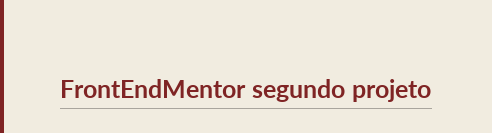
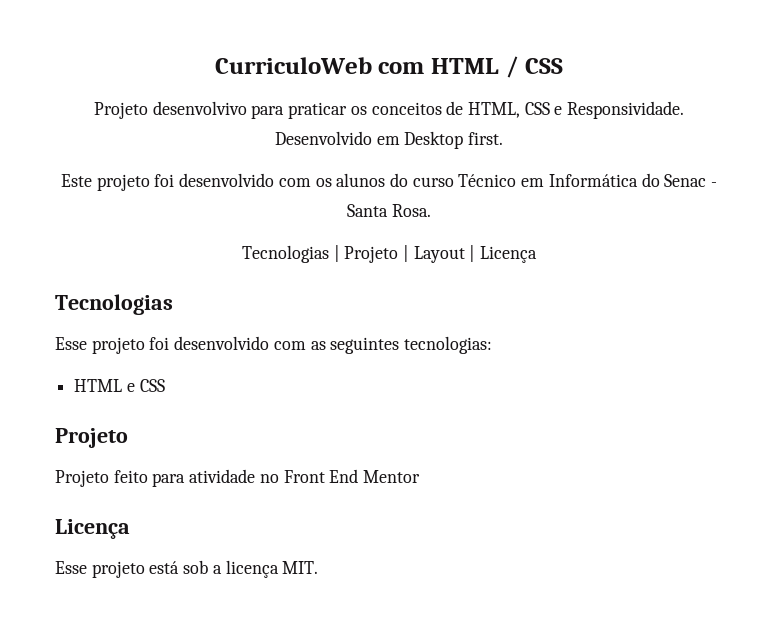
- FrontEndMentor segundo projeto
+ CurriculoWeb com HTML / CSS
+ Projeto desenvolvivo para praticar os conceitos de HTML, CSS e Responsividade. Desenvolvido em Desktop first.
+ Este projeto foi desenvolvido com os alunos do curso Técnico em Informática do Senac - Santa Rosa.
+ Tecnologias | Projeto | Layout | Licença
+ Tecnologias
+ Esse projeto foi desenvolvido com as seguintes tecnologias:
+ HTML e CSS
+ Projeto
+ Projeto feito para atividade no Front End Mentor
+ Licença
+ Esse projeto está sob a licença MIT.

